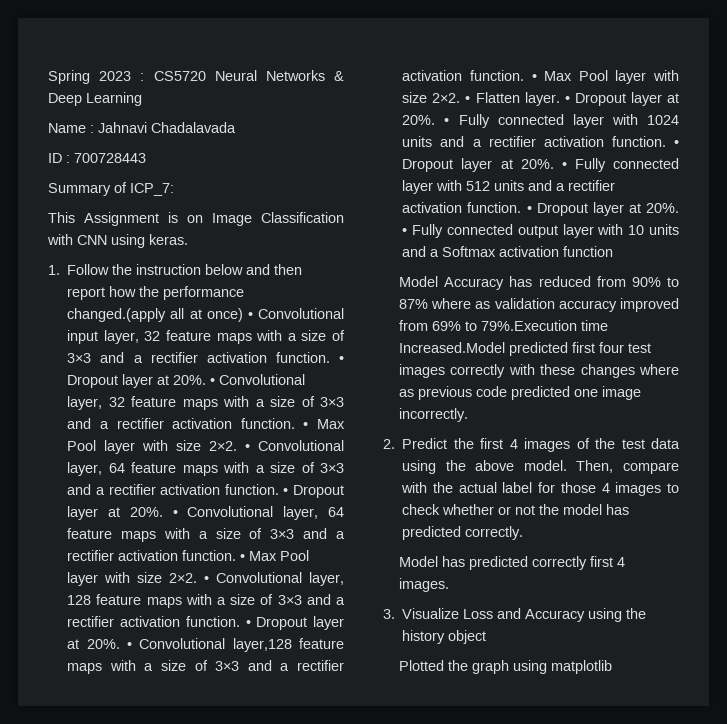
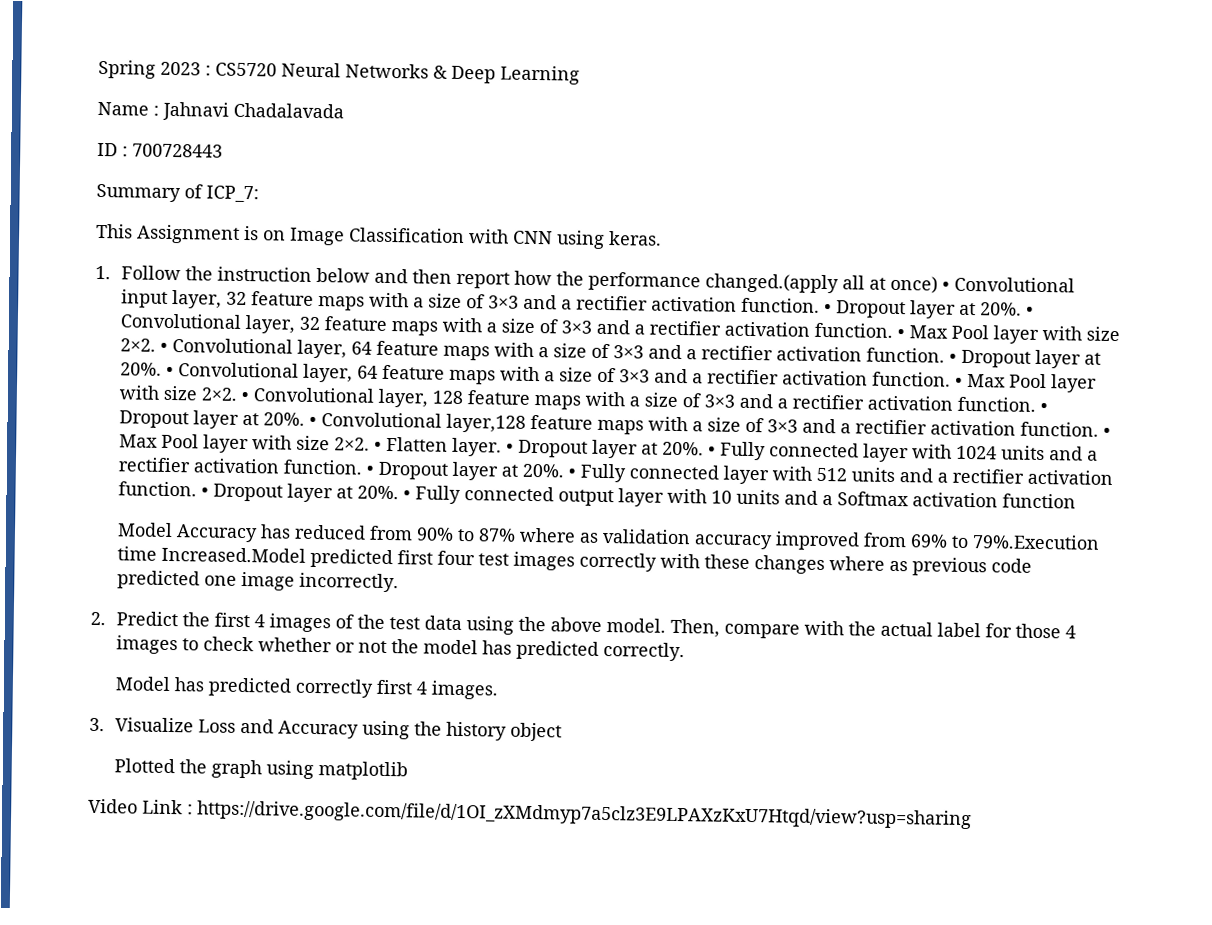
+ Video Link : https://drive.google.com/file/d/1OI_zXMdmyp7a5clz3E9LPAXzKxU7Htqd/view?usp=sharing

